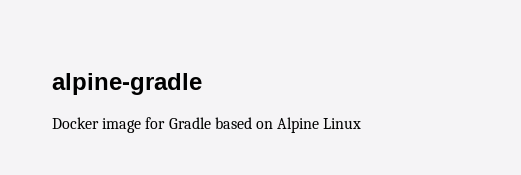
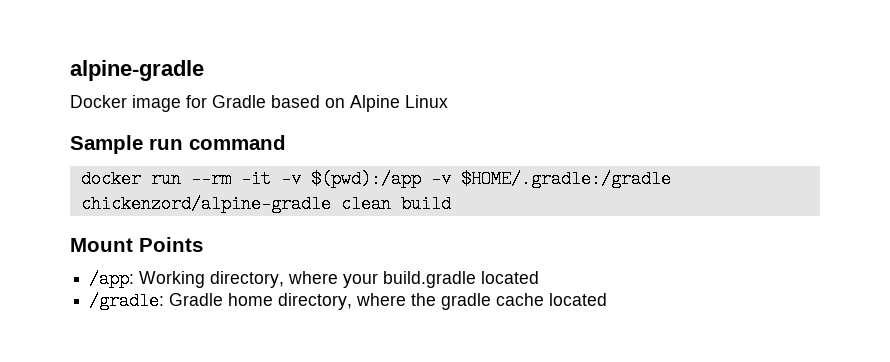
+ Sample run command
+ docker run --rm -it -v $(pwd):/app -v $HOME/.gradle:/gradle chickenzord/alpine-gradle clean build
+ Mount Points
+ /app: Working directory, where your build.gradle located
+ /gradle: Gradle home directory, where the gradle cache located

